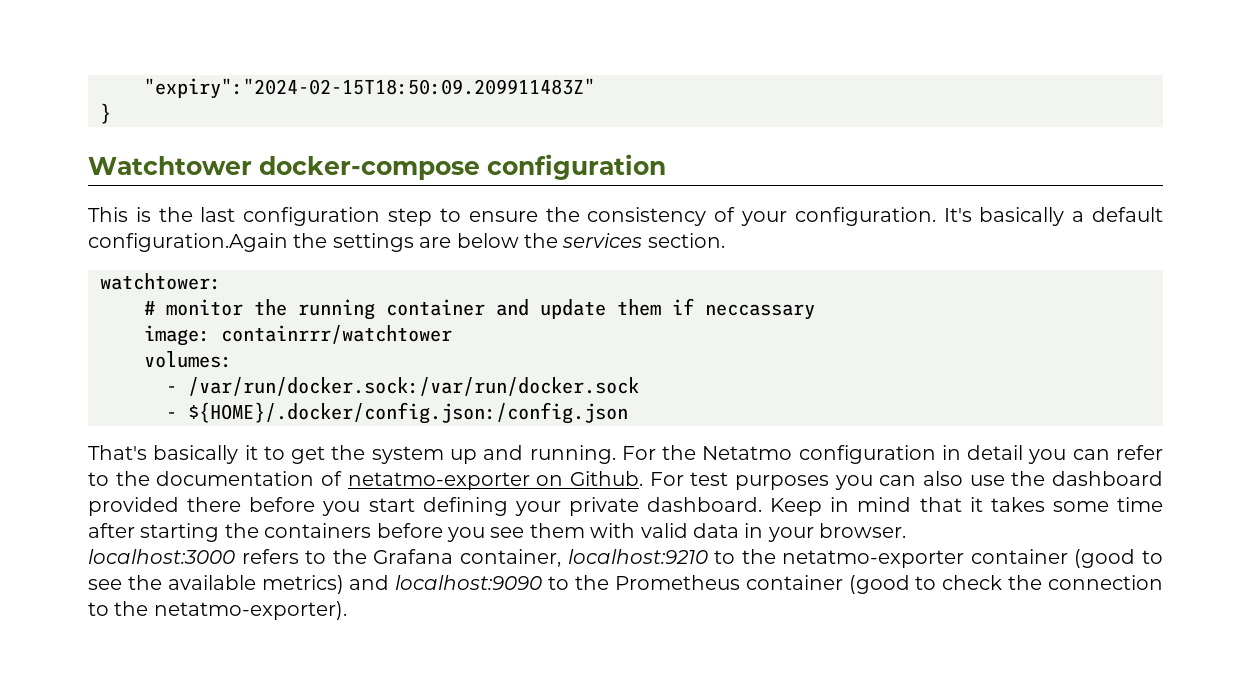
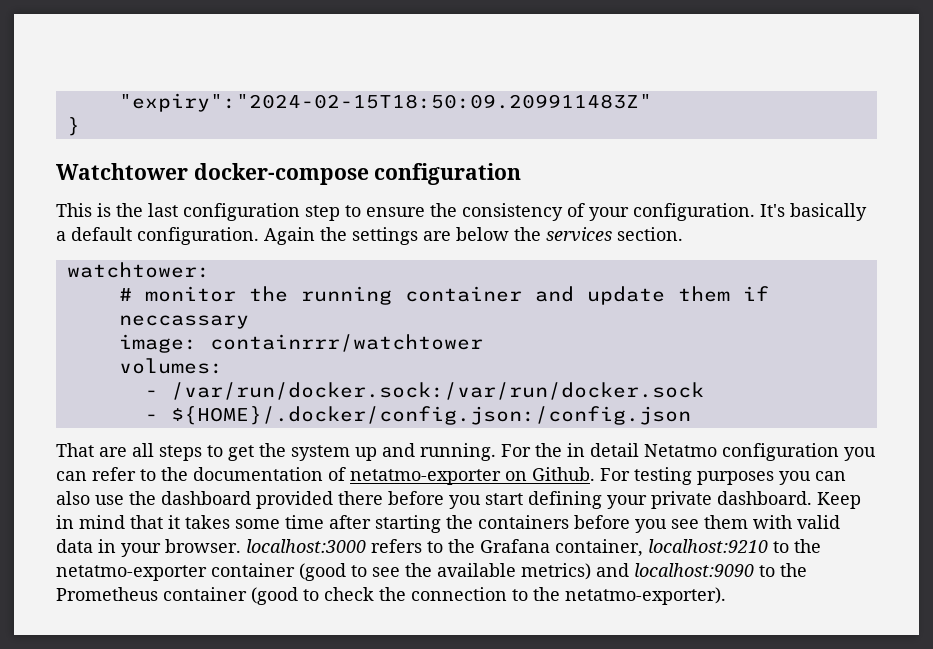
- It's basically a default configuration.Again the settings are below the services section.
+ It's basically a default configuration. Again the settings are below the services section.
- That's basically it to get the system up and running.
+ That are all steps to get the system up and running.
- For the Netatmo configuration in detail you can refer to the documentation of netatmo-exporter on Github.
+ For the in detail Netatmo configuration you can refer to the documentation of netatmo-exporter on Github.
- For test purposes you can also use the dashboard provided there before you start defining your private dashboard.
+ For testing purposes you can also use the dashboard provided there before you start defining your private dashboard.
- Keep in mind that it takes some time after starting the containers before you see them with valid data in your browser.
- localhost:3000 refers to the Grafana container, localhost:9210 to the netatmo-exporter container (good to see the available metrics) and localhost:9090 to the Prometheus container (good to check the connection to the netatmo-exporter).
+ Keep in mind that it takes some time after starting the containers before you see them with valid data in your browser. localhost:3000 refers to the Grafana container, localhost:9210 to the netatmo-exporter container (good to see the available metrics) and localhost:9090 to the Prometheus container (good to check the connection to the netatmo-exporter).

